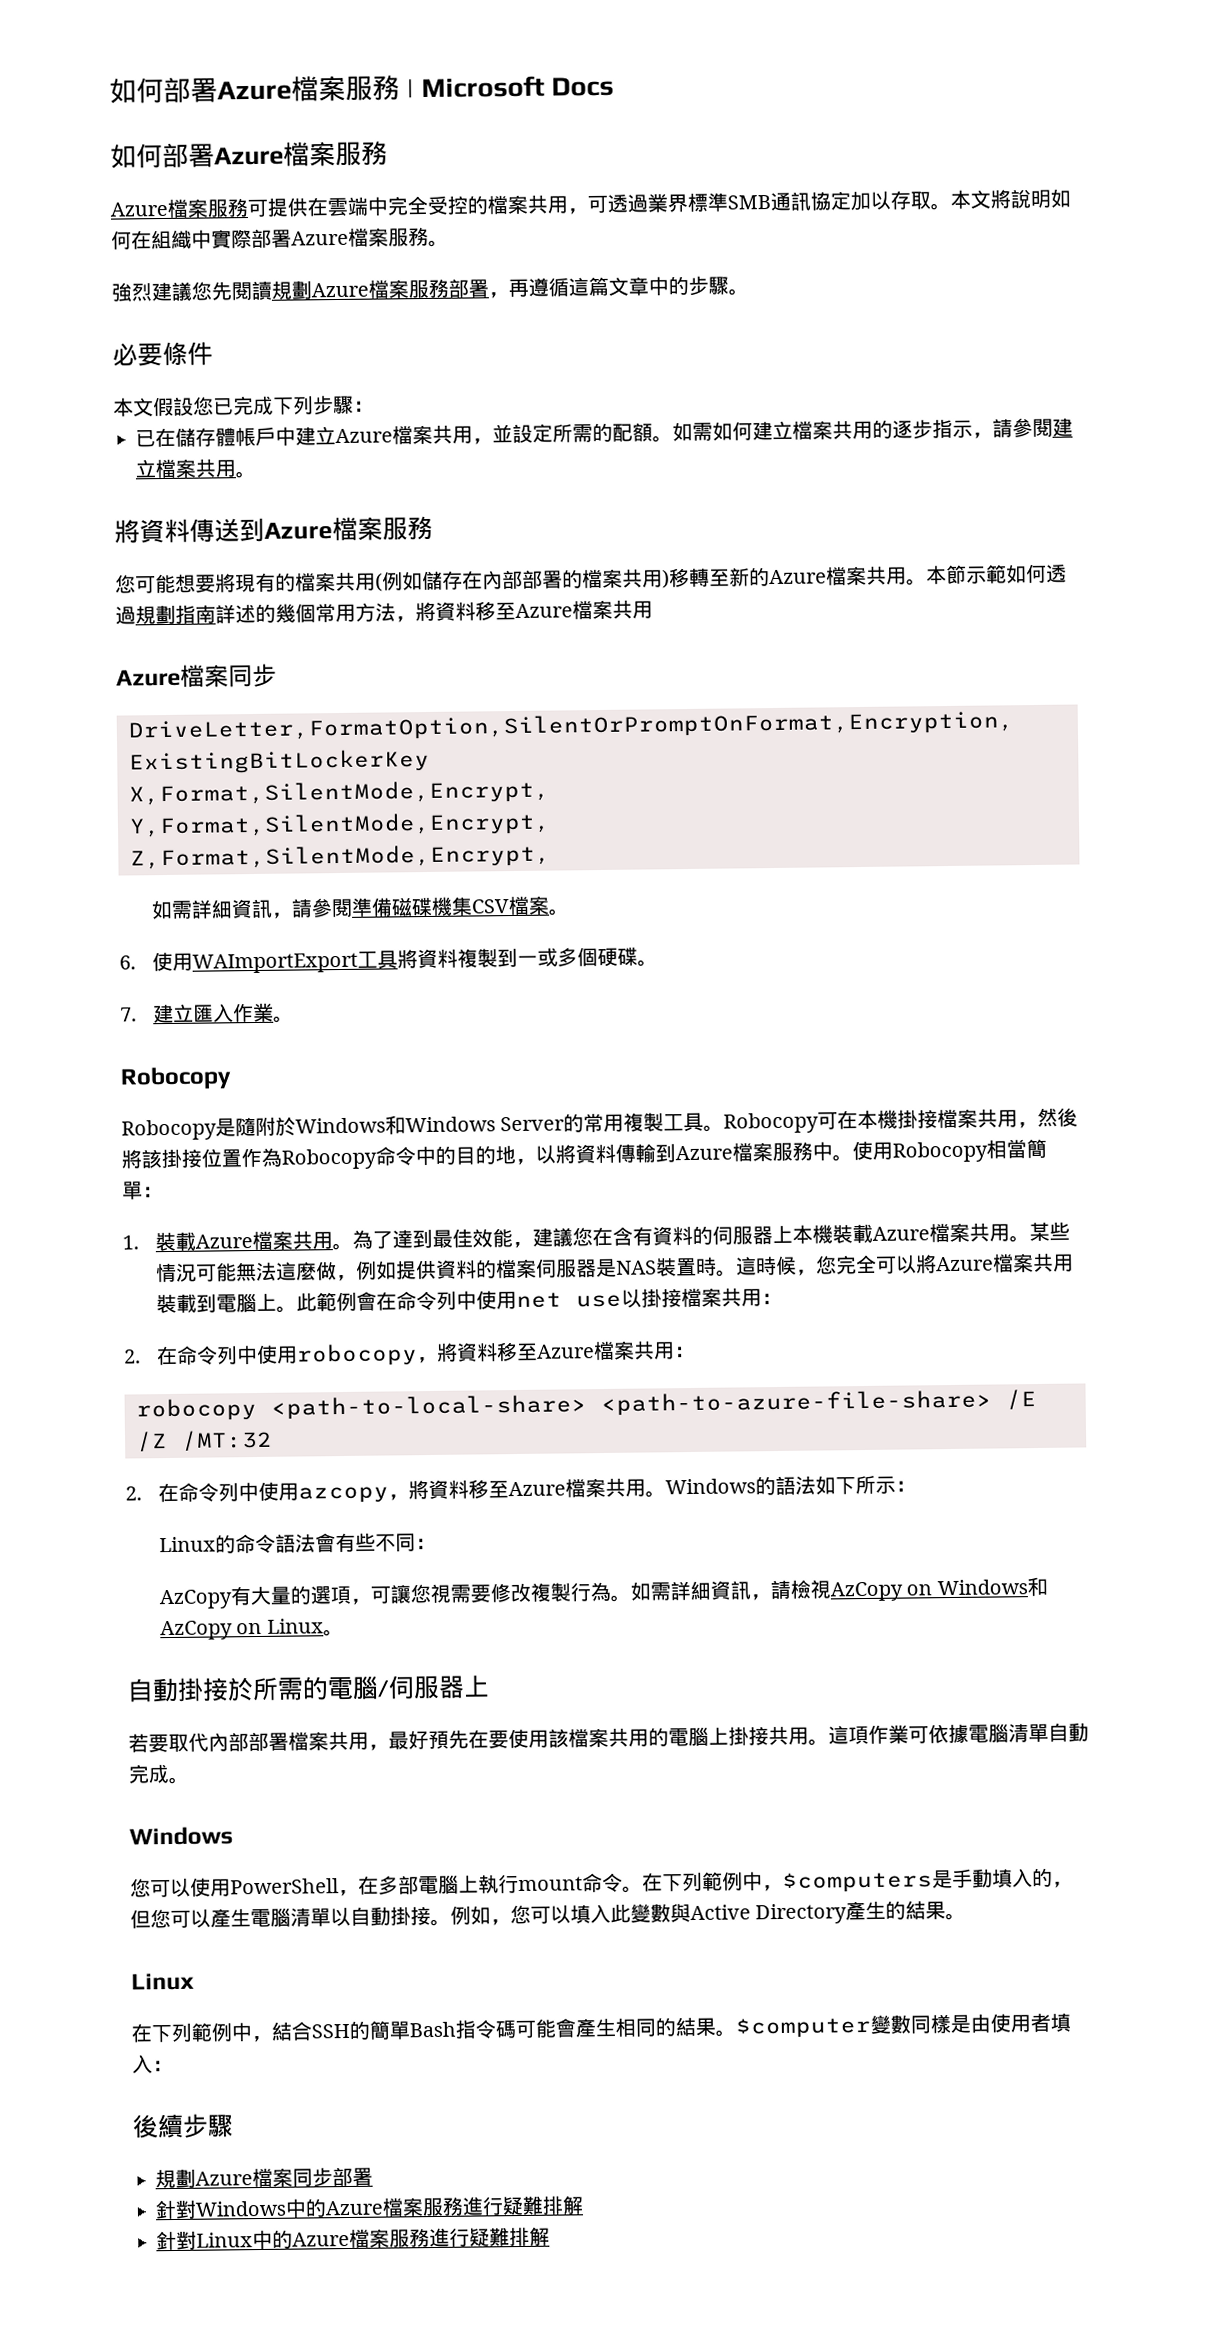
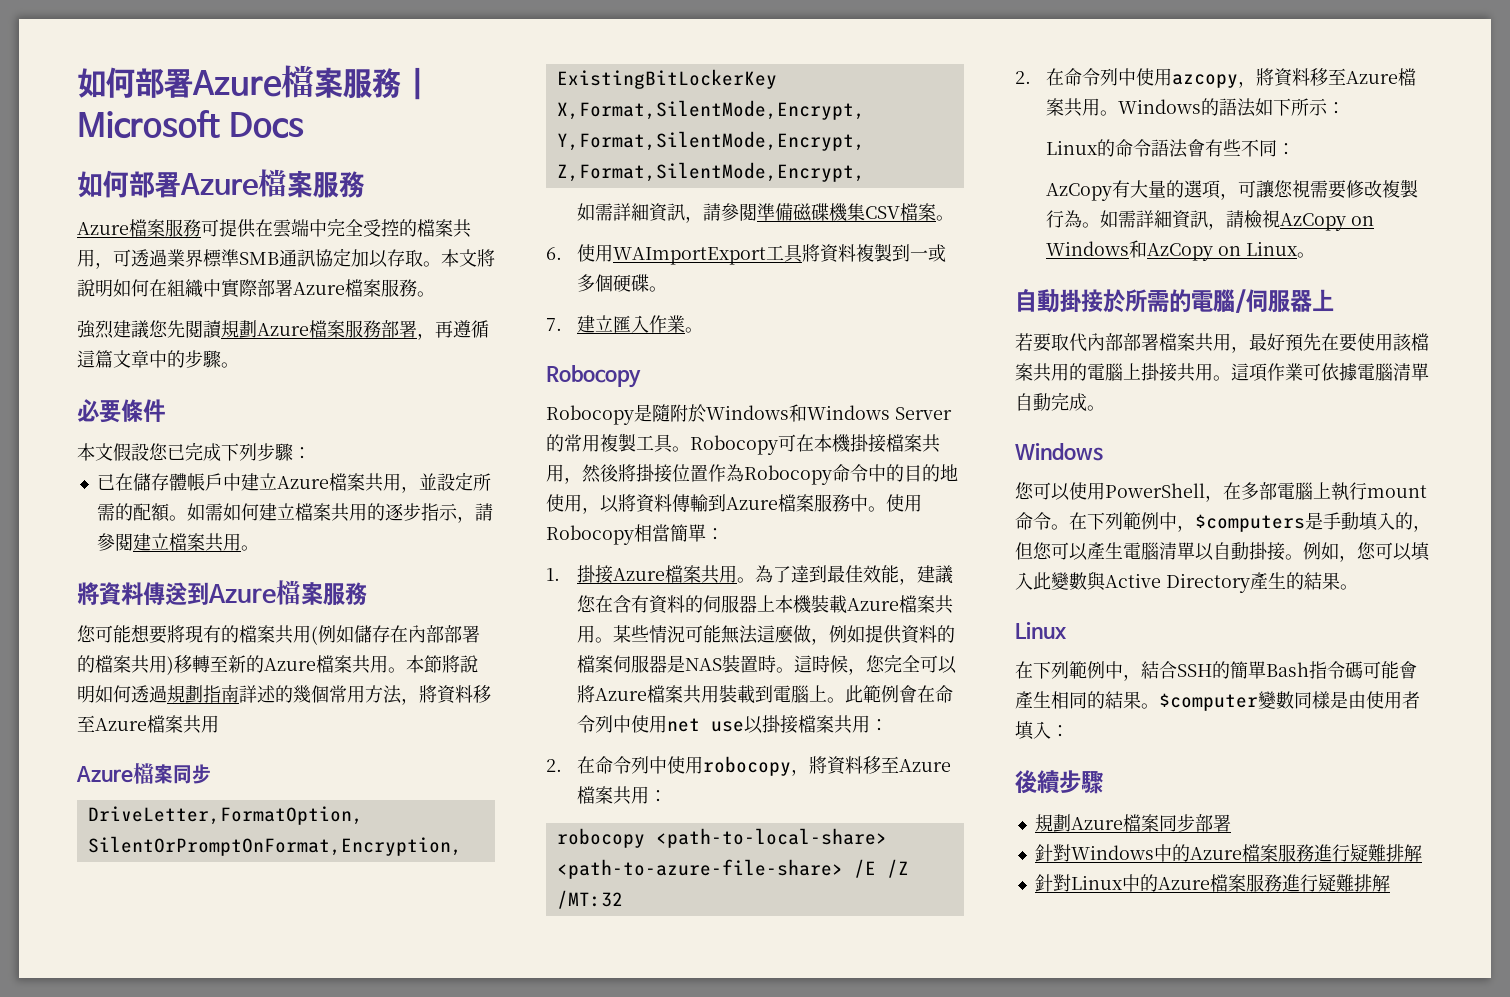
- 本節示範如何透過規劃指南詳述的幾個常用方法，將資料移至Azure檔案共用
+ 本節將說明如何透過規劃指南詳述的幾個常用方法，將資料移至Azure檔案共用
- Robocopy可在本機掛接檔案共用，然後將該掛接位置作為Robocopy命令中的目的地，以將資料傳輸到Azure檔案服務中。
+ Robocopy可在本機掛接檔案共用，然後將掛接位置作為Robocopy命令中的目的地使用，以將資料傳輸到Azure檔案服務中。
- 1.裝載Azure檔案共用。
+ 1.掛接Azure檔案共用。

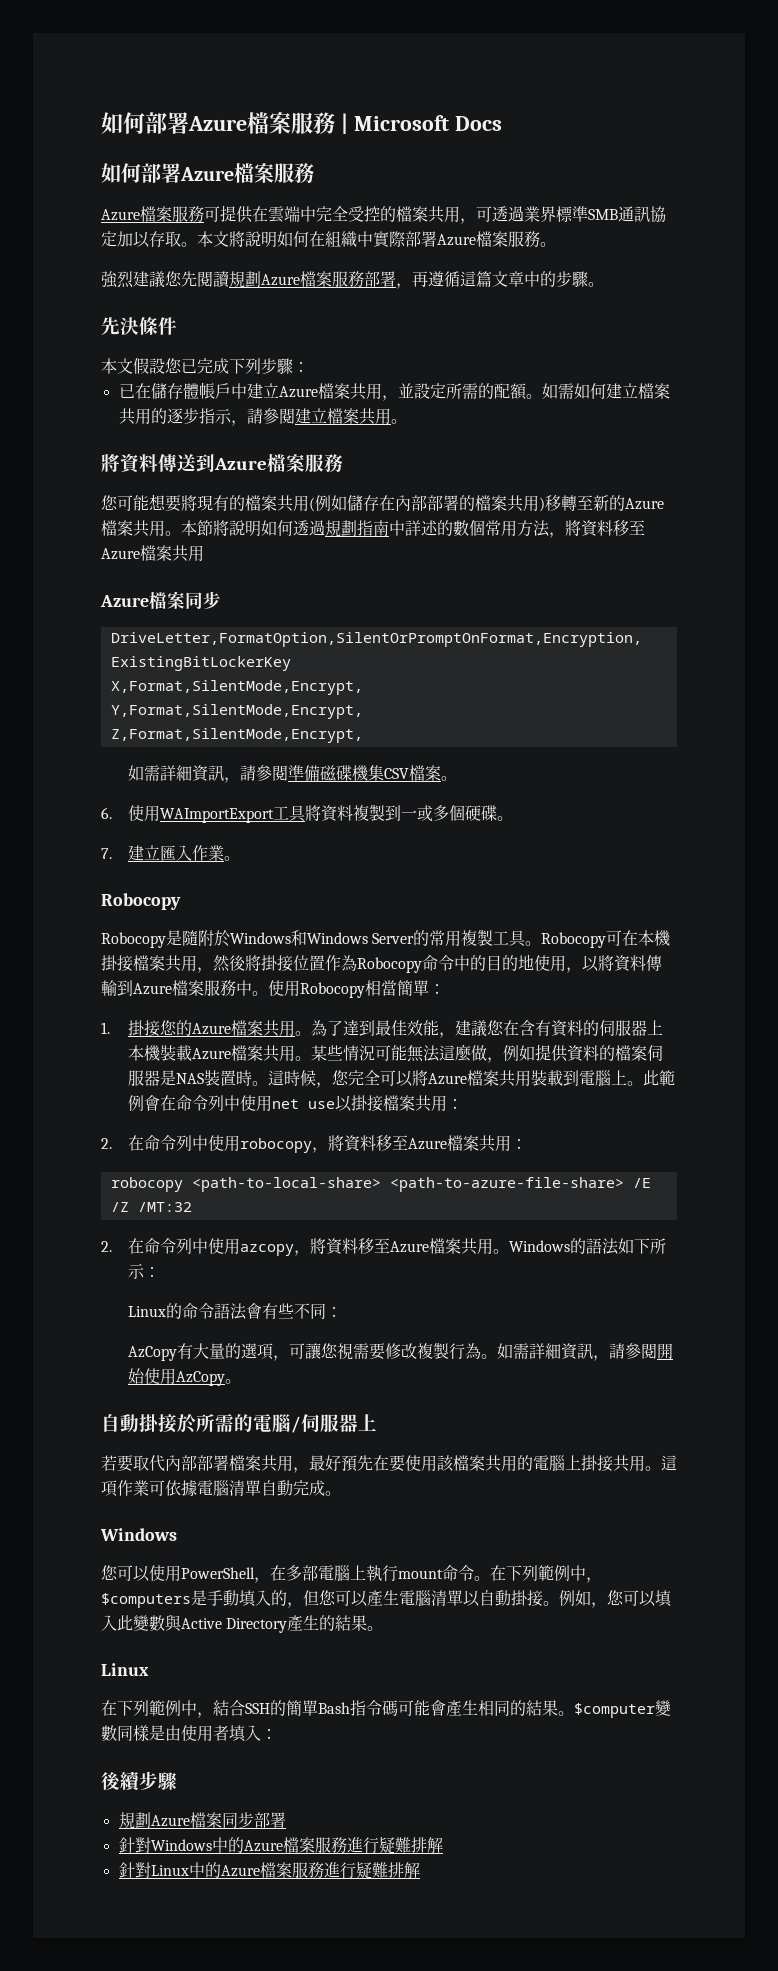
- 必要條件
+ 先決條件
- 本節將說明如何透過規劃指南詳述的幾個常用方法，將資料移至Azure檔案共用
+ 本節將說明如何透過規劃指南中詳述的數個常用方法，將資料移至Azure檔案共用
- 1.掛接Azure檔案共用。
+ 1.掛接您的Azure檔案共用。
- 如需詳細資訊，請檢視AzCopy on Windows和AzCopy on Linux。
+ 如需詳細資訊，請參閱開始使用AzCopy。

